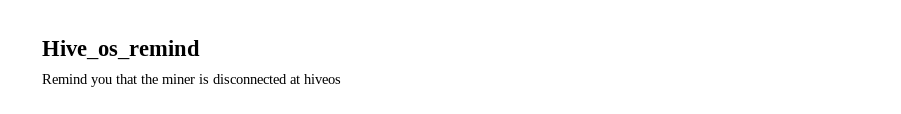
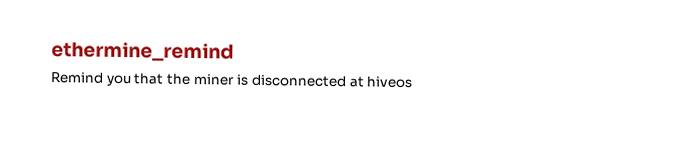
- Hive_os_remind
+ ethermine_remind

